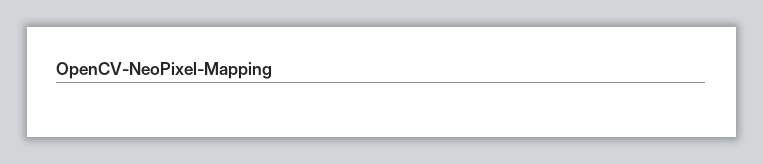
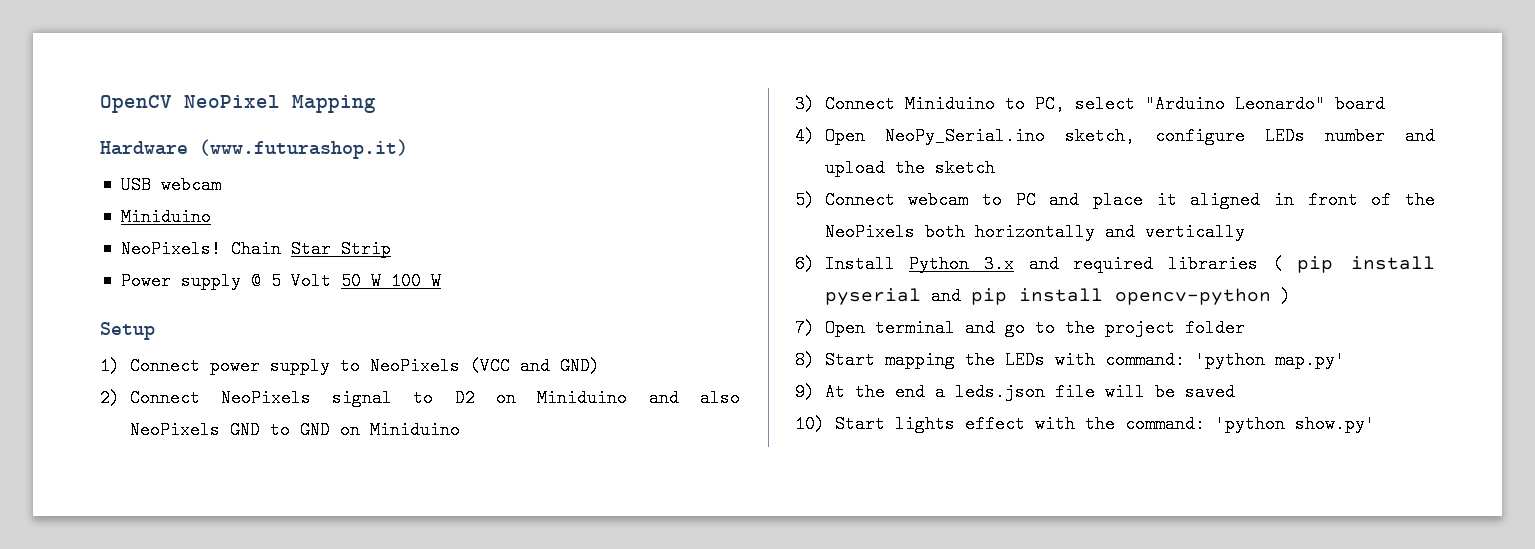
- OpenCV-NeoPixel-Mapping
+ OpenCV NeoPixel Mapping
+ Hardware (www.futurashop.it)
+ USB webcam
+ Miniduino
+ NeoPixels! Chain Star Strip
+ Power supply @ 5 Volt 50 W 100 W
+ Setup
+ 1) Connect power supply to NeoPixels (VCC and GND)
+ 2) Connect NeoPixels signal to D2 on Miniduino and also NeoPixels GND to GND on Miniduino
+ 3) Connect Miniduino to PC, select "Arduino Leonardo" board
+ 4) Open NeoPy_Serial.ino sketch, configure LEDs number and upload the sketch
+ 5) Connect webcam to PC and place it aligned in front of the NeoPixels both horizontally and vertically
+ 6) Install Python 3.x and required libraries ( pip install pyserial and pip install opencv-python )
+ 7) Open terminal and go to the project folder
+ 8) Start mapping the LEDs with command: 'python map.py'
+ 9) At the end a leds.json file will be saved
+ 10) Start lights effect with the command: 'python show.py'

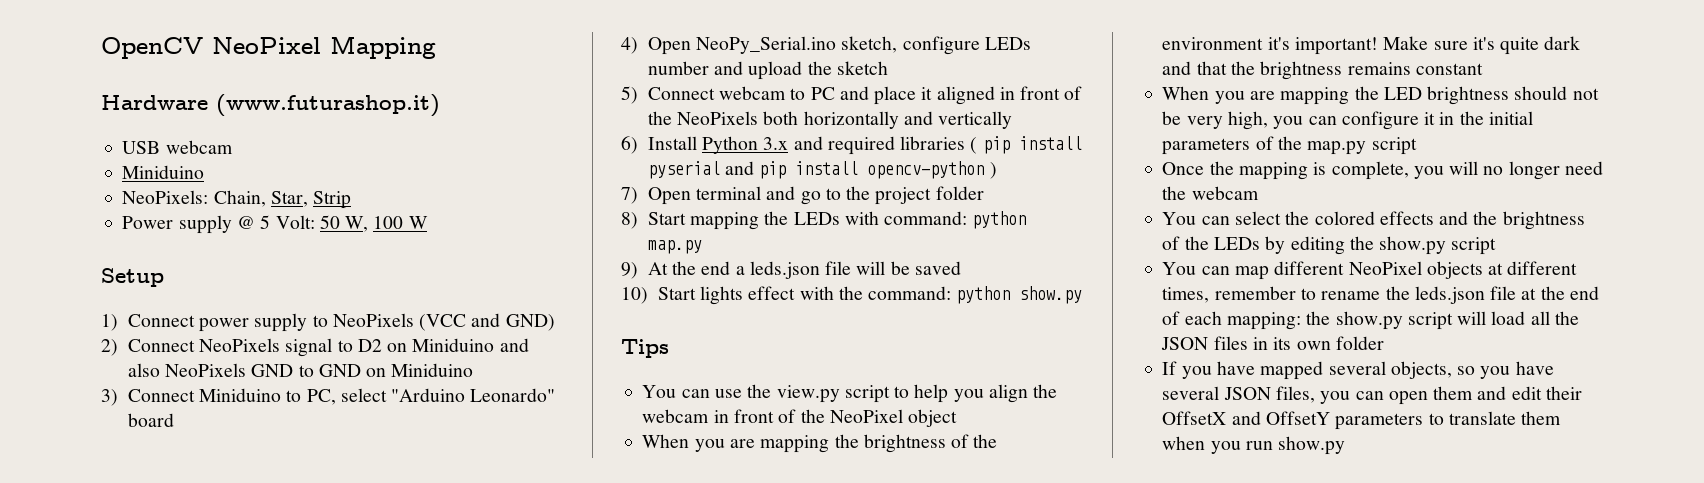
- NeoPixels! Chain Star Strip
+ NeoPixels: Chain, Star, Strip
- Power supply @ 5 Volt 50 W 100 W
+ Power supply @ 5 Volt: 50 W, 100 W
- 8) Start mapping the LEDs with command: 'python map.py'
+ 8) Start mapping the LEDs with command: python map.py
- 10) Start lights effect with the command: 'python show.py'
+ 10) Start lights effect with the command: python show.py
+ Tips
+ You can use the view.py script to help you align the webcam in front of the NeoPixel object
+ When you are mapping the brightness of the environment it's important! Make sure it's quite dark and that the brightness remains constant
+ When you are mapping the LED brightness should not be very high, you can configure it in the initial parameters of the map.py script
+ Once the mapping is complete, you will no longer need the webcam
+ You can select the colored effects and the brightness of the LEDs by editing the show.py script
+ You can map different NeoPixel objects at different times, remember to rename the leds.json file at the end of each mapping: the show.py script will load all the JSON files in its own folder
+ If you have mapped several objects, so you have several JSON files, you can open them and edit their OffsetX and OffsetY parameters to translate them when you run show.py

